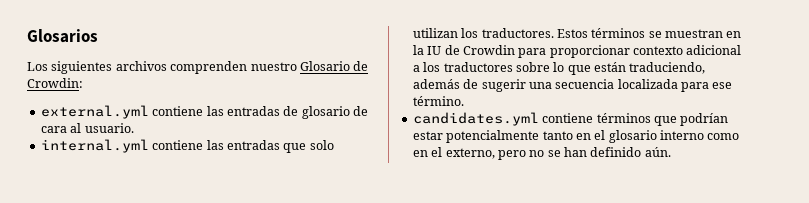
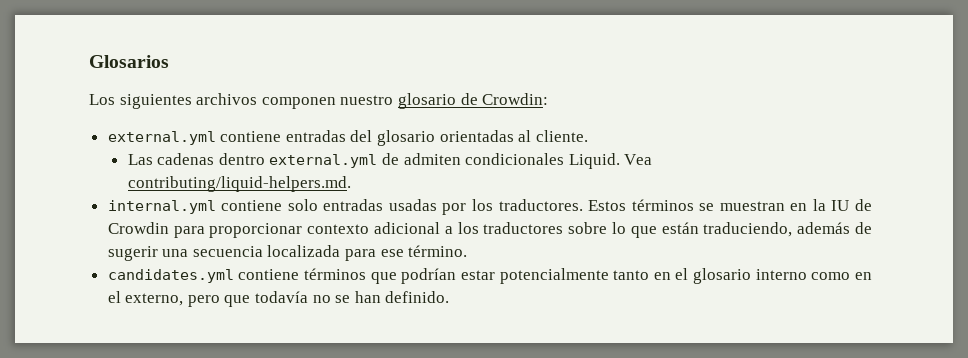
- Los siguientes archivos comprenden nuestro Glosario de Crowdin:
+ Los siguientes archivos componen nuestro glosario de Crowdin:
- external.yml contiene las entradas de glosario de cara al usuario.
- internal.yml contiene las entradas que solo utilizan los traductores.
+ external.yml contiene entradas del glosario orientadas al cliente.
+ Las cadenas dentro external.yml de admiten condicionales Liquid. Vea contributing/liquid-helpers.md.
+ internal.yml contiene solo entradas usadas por los traductores.
- candidates.yml contiene términos que podrían estar potencialmente tanto en el glosario interno como en el externo, pero no se han definido aún.
+ candidates.yml contiene términos que podrían estar potencialmente tanto en el glosario interno como en el externo, pero que todavía no se han definido.

